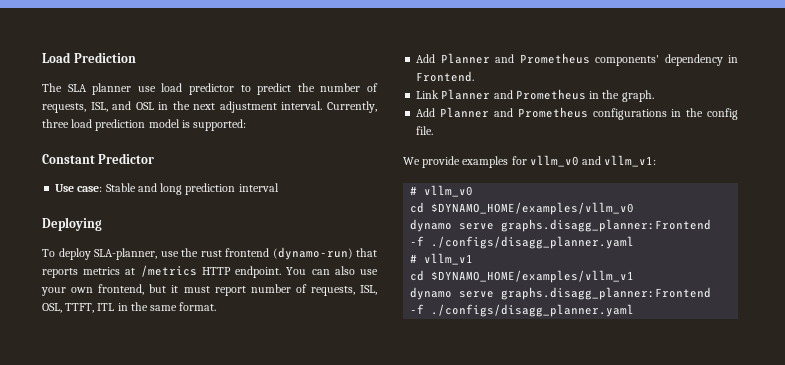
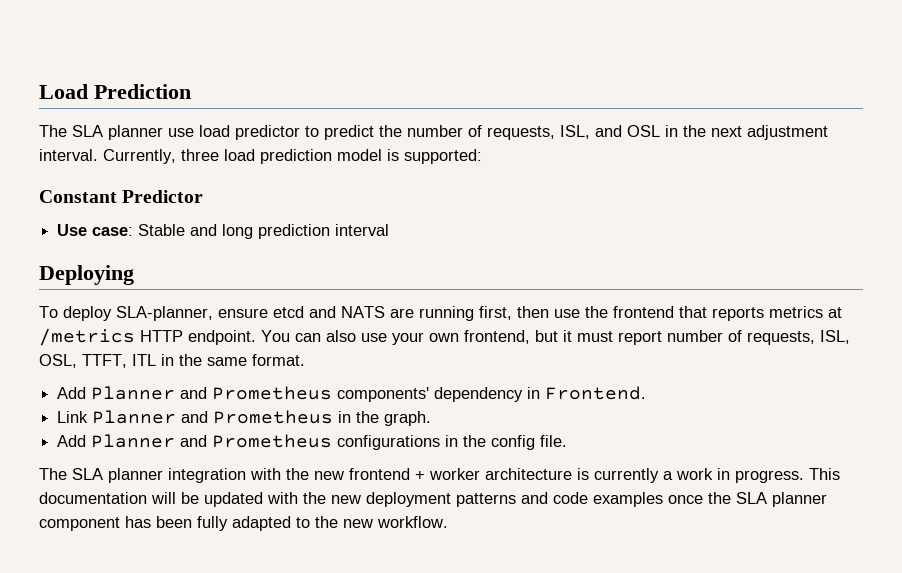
- To deploy SLA-planner, use the rust frontend (dynamo-run) that reports metrics at /metrics HTTP endpoint.
+ To deploy SLA-planner, ensure etcd and NATS are running first, then use the frontend that reports metrics at /metrics HTTP endpoint.
- We provide examples for vllm_v0 and vllm_v1:
- # vllm_v0
- cd $DYNAMO_HOME/examples/vllm_v0
- dynamo serve graphs.disagg_planner:Frontend -f ./configs/disagg_planner.yaml
- # vllm_v1
- cd $DYNAMO_HOME/examples/vllm_v1
- dynamo serve graphs.disagg_planner:Frontend -f ./configs/disagg_planner.yaml
+ The SLA planner integration with the new frontend + worker architecture is currently a work in progress. This documentation will be updated with the new deployment patterns and code examples once the SLA planner component has been fully adapted to the new workflow.

